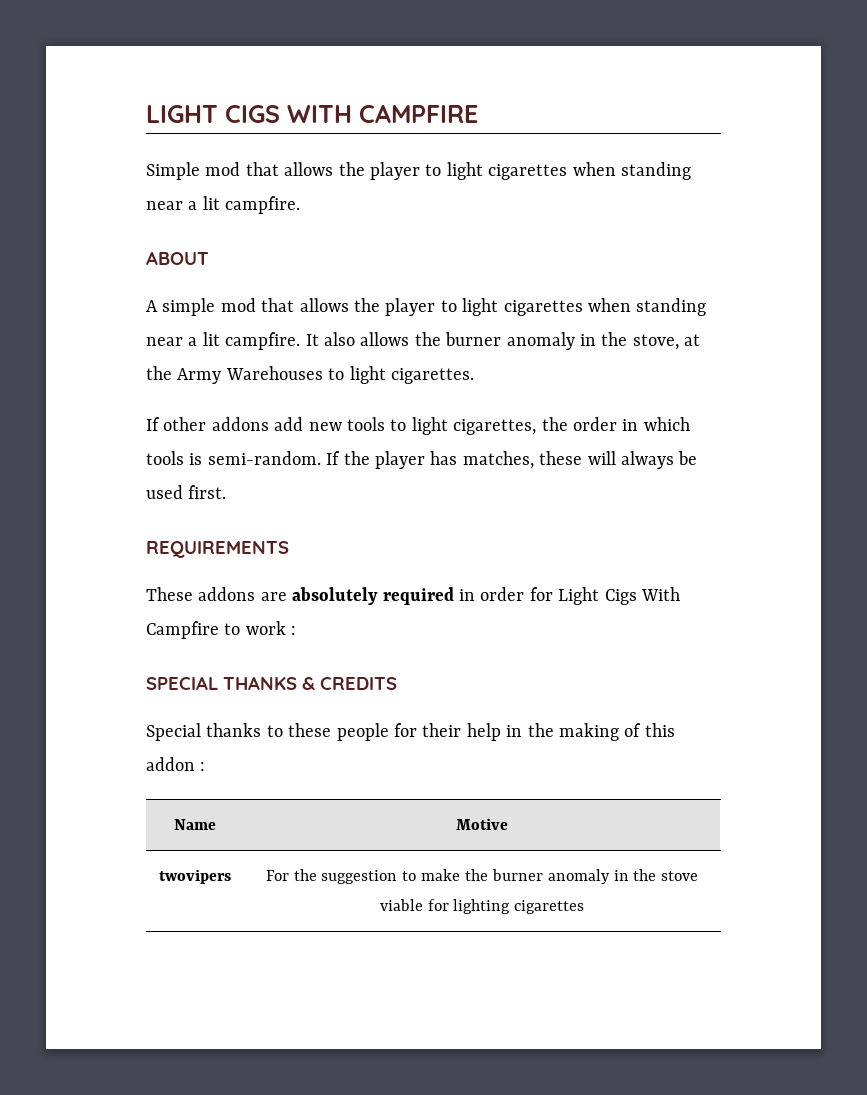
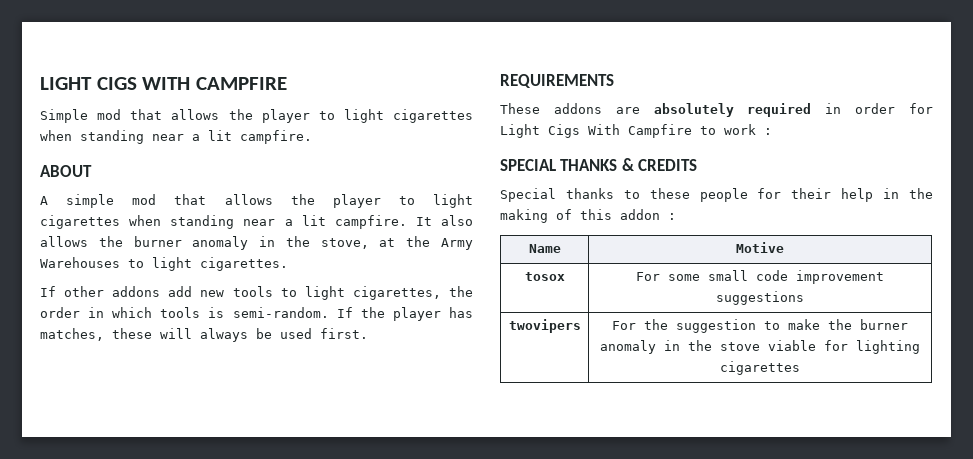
+ tosox | For some small code improvement suggestions

